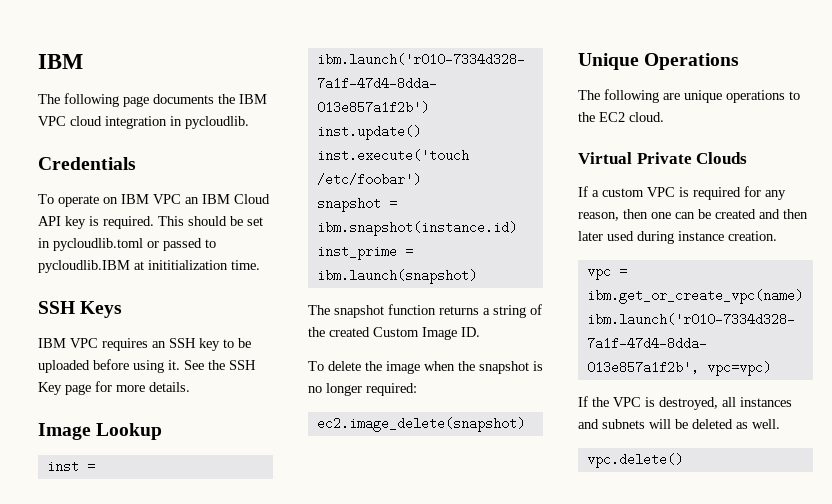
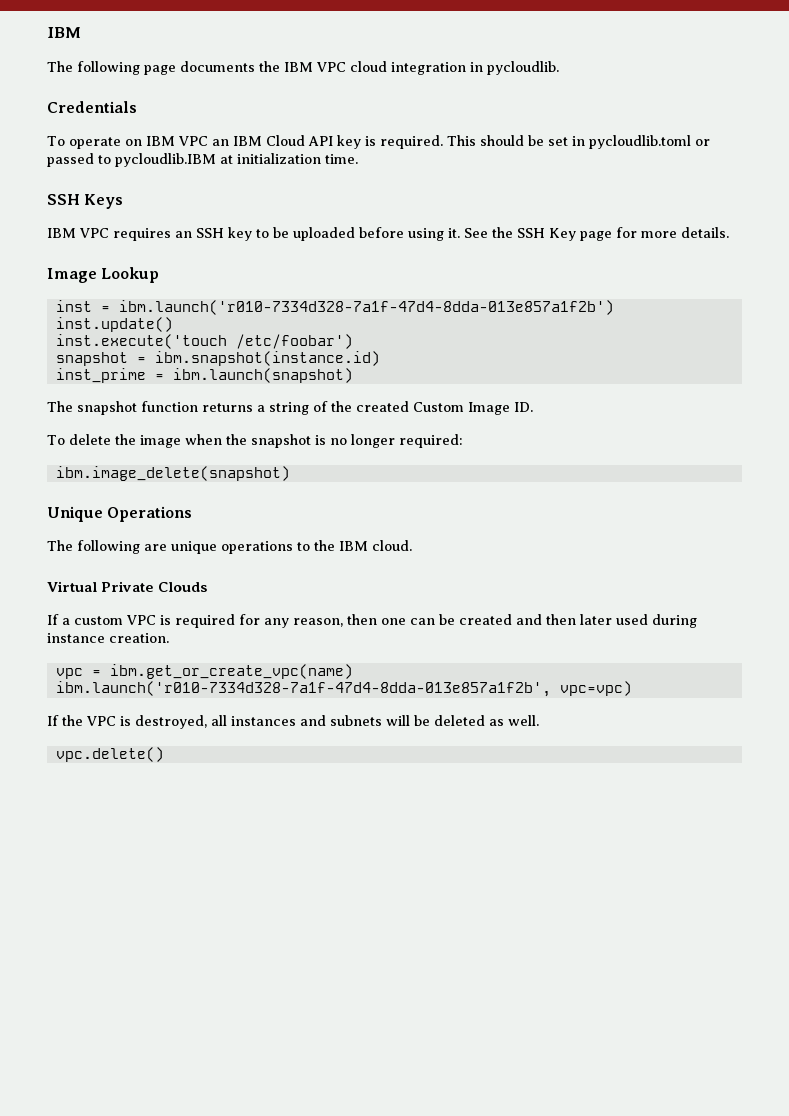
- This should be set in pycloudlib.toml or passed to pycloudlib.IBM at inititialization time.
+ This should be set in pycloudlib.toml or passed to pycloudlib.IBM at initialization time.
- ec2.image_delete(snapshot)
+ ibm.image_delete(snapshot)
- The following are unique operations to the EC2 cloud.
+ The following are unique operations to the IBM cloud.

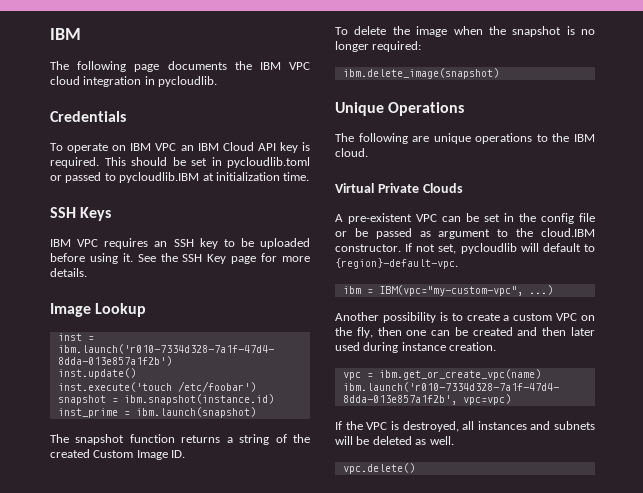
- ibm.image_delete(snapshot)
+ ibm.delete_image(snapshot)
- If a custom VPC is required for any reason, then one can be created and then later used during instance creation.
+ A pre-existent VPC can be set in the config file or be passed as argument to the cloud.IBM constructor. If not set, pycloudlib will default to {region}-default-vpc.
+ ibm = IBM(vpc="my-custom-vpc", ...)
+ Another possibility is to create a custom VPC on the fly, then one can be created and then later used during instance creation.

